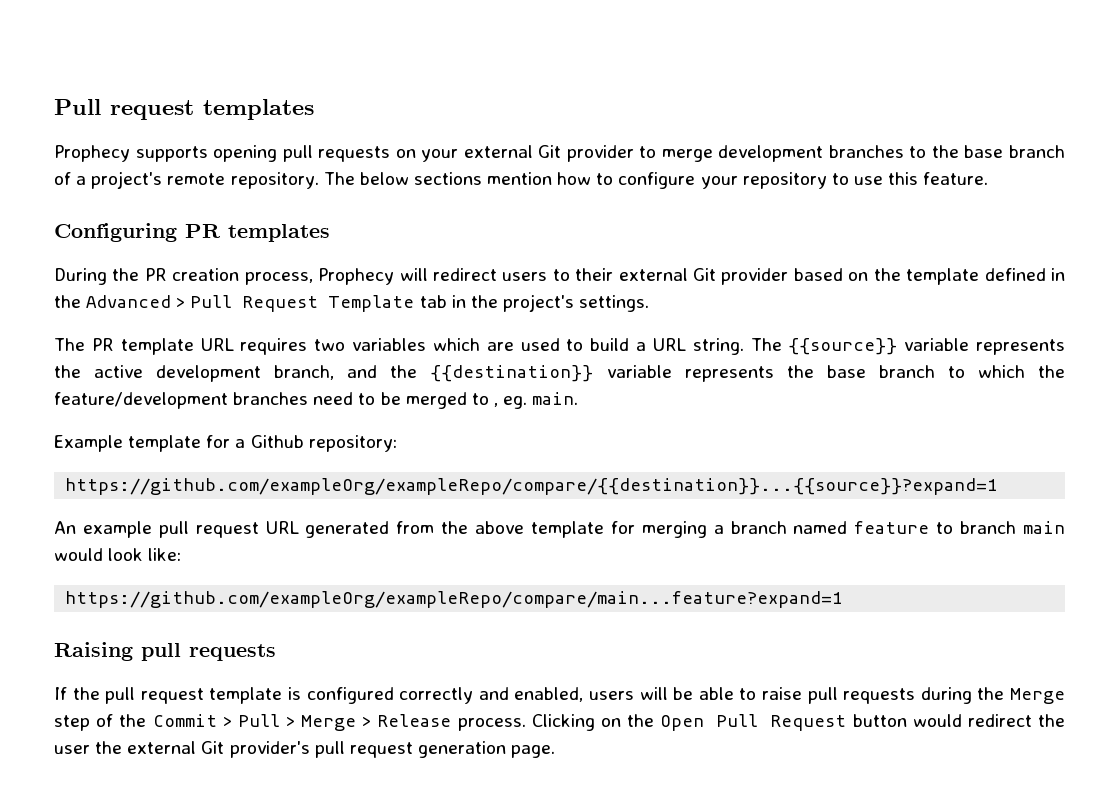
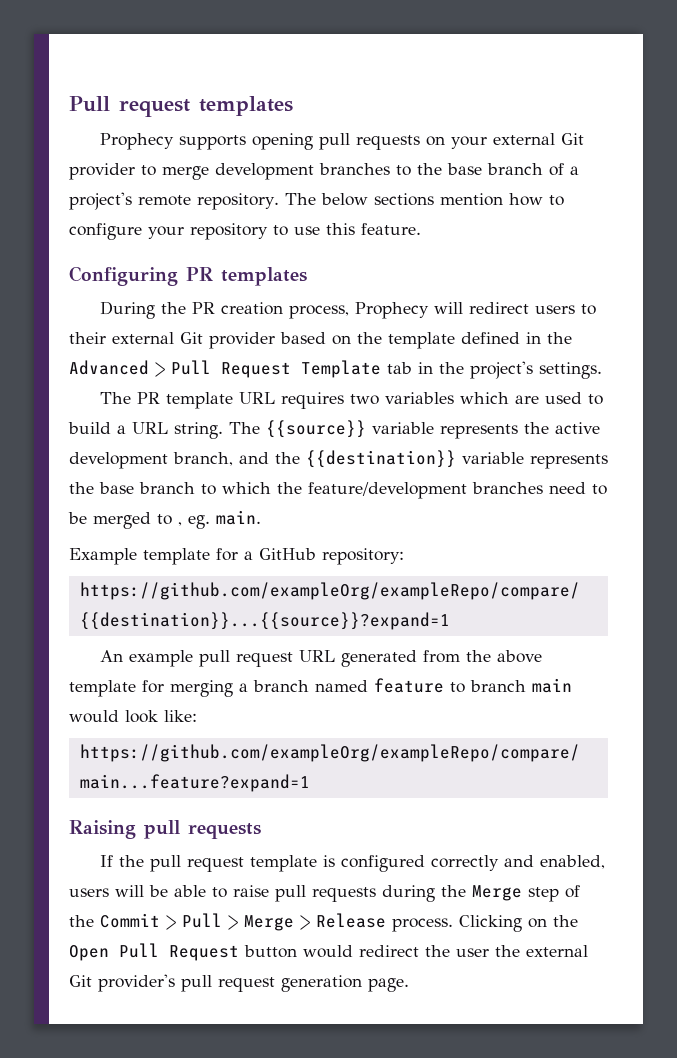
- Example template for a Github repository:
+ Example template for a GitHub repository:

